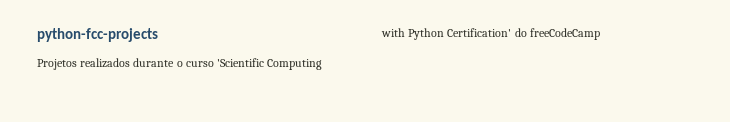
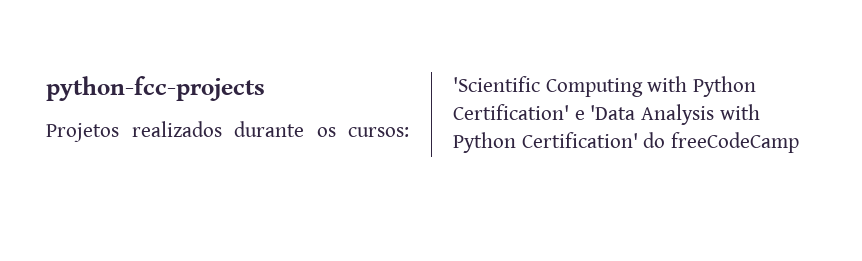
- Projetos realizados durante o curso 'Scientific Computing with Python Certification' do freeCodeCamp
+ Projetos realizados durante os cursos: 'Scientific Computing with Python Certification' e 'Data Analysis with Python Certification' do freeCodeCamp

